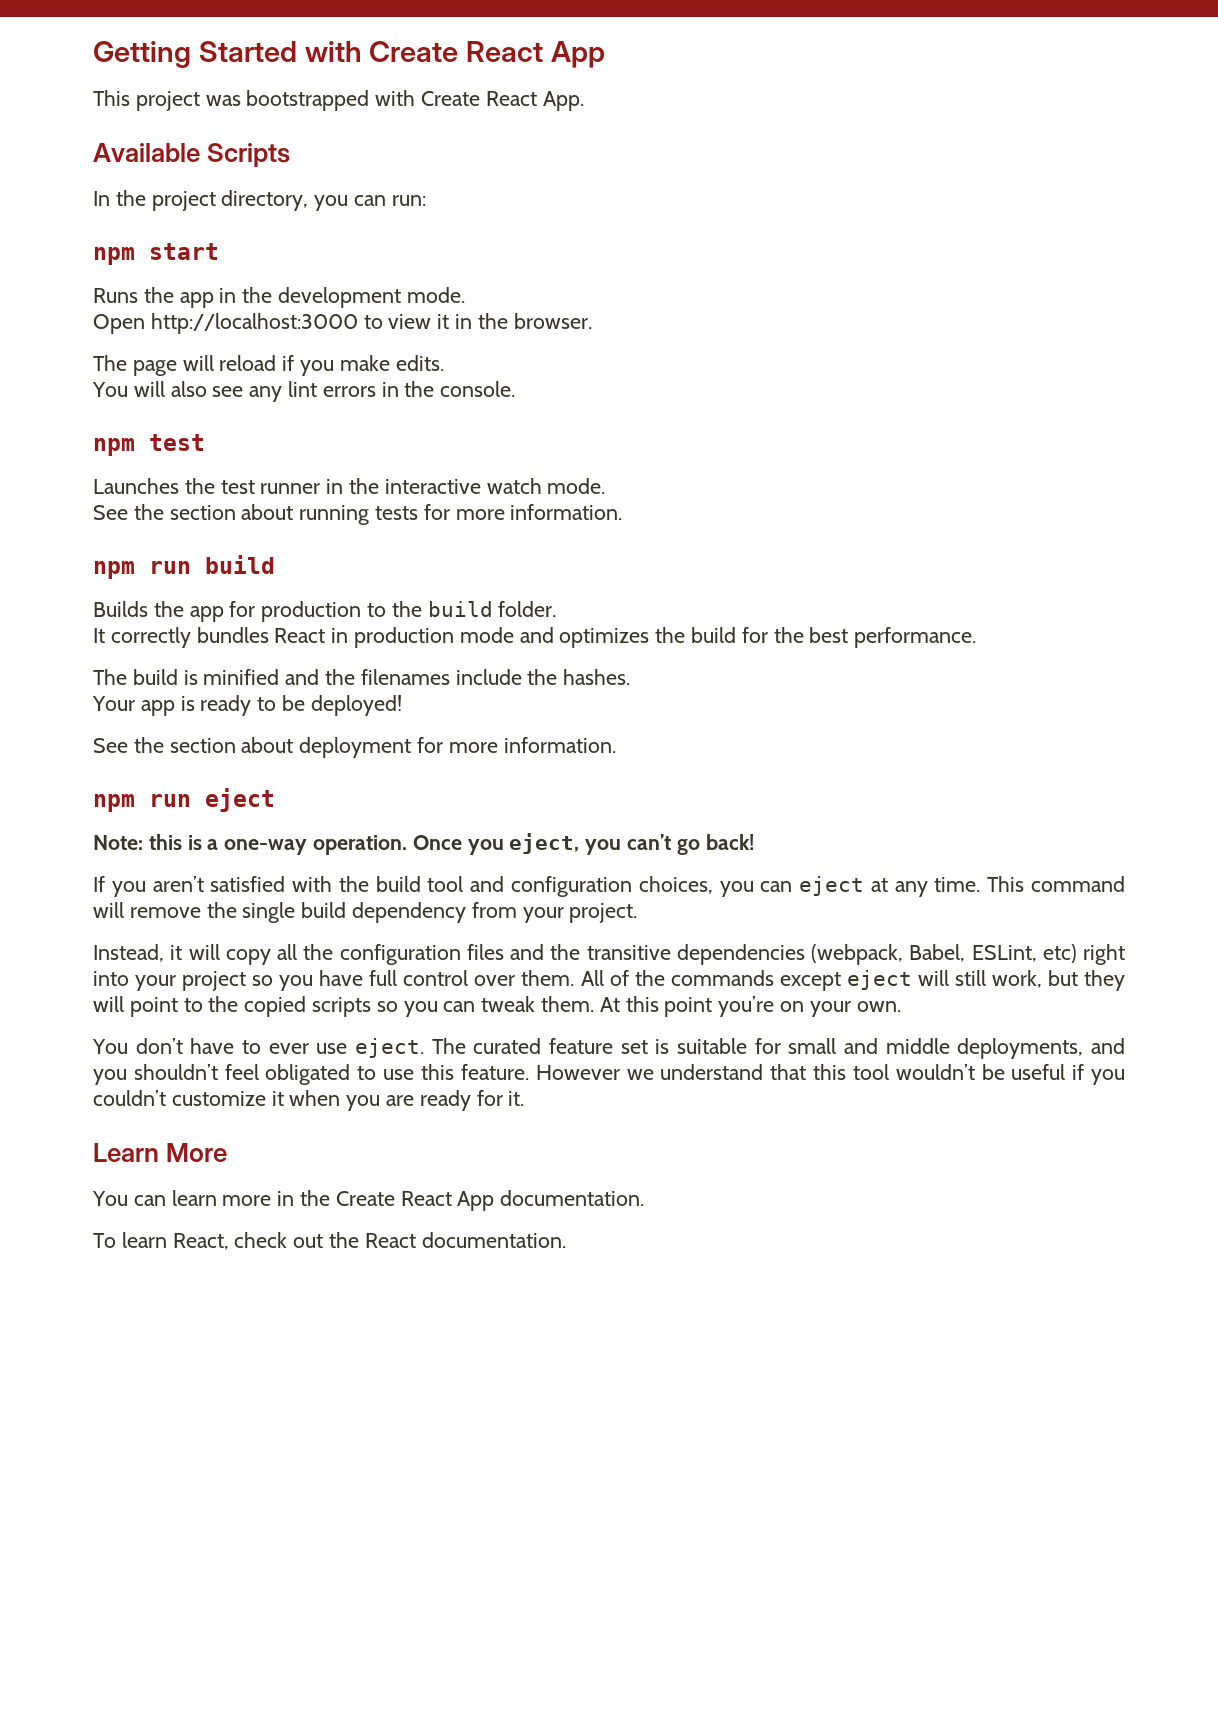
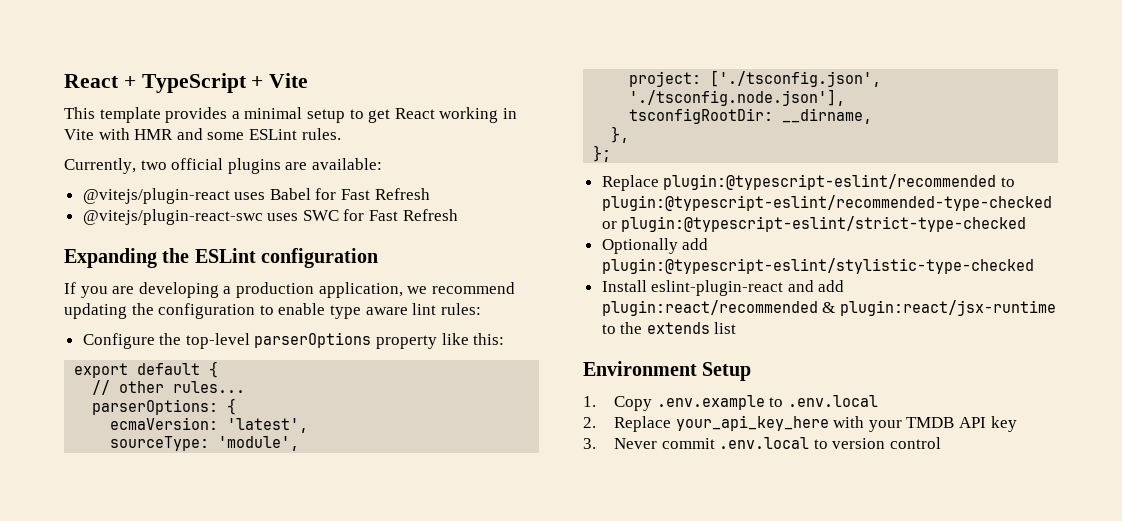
- Getting Started with Create React App
- This project was bootstrapped with Create React App.
- Available Scripts
- In the project directory, you can run:
- npm start
- Runs the app in the development mode.
- Open http://localhost:3000 to view it in the browser.
- The page will reload if you make edits.
- You will also see any lint errors in the console.
- npm test
- Launches the test runner in the interactive watch mode.
- See the section about running tests for more information.
- npm run build
- Builds the app for production to the build folder.
- It correctly bundles React in production mode and optimizes the build for the best performance.
- The build is minified and the filenames include the hashes.
- Your app is ready to be deployed!
- See the section about deployment for more information.
- npm run eject
- Note: this is a one-way operation. Once you eject, you can’t go back!
- If you aren’t satisfied with the build tool and configuration choices, you can eject at any time. This command will remove the single build dependency from your project.
- Instead, it will copy all the configuration files and the transitive dependencies (webpack, Babel, ESLint, etc) right into your project so you have full control over them. All of the commands except eject will still work, but they will point to the copied scripts so you can tweak them. At this point you’re on your own.
- You don’t have to ever use eject. The curated feature set is suitable for small and middle deployments, and you shouldn’t feel obligated to use this feature. However we understand that this tool wouldn’t be useful if you couldn’t customize it when you are ready for it.
- Learn More
- You can learn more in the Create React App documentation.
- To learn React, check out the React documentation.
+ React + TypeScript + Vite
+ This template provides a minimal setup to get React working in Vite with HMR and some ESLint rules.
+ Currently, two official plugins are available:
+ @vitejs/plugin-react uses Babel for Fast Refresh
+ @vitejs/plugin-react-swc uses SWC for Fast Refresh
+ Expanding the ESLint configuration
+ If you are developing a production application, we recommend updating the configuration to enable type aware lint rules:
+ Configure the top-level parserOptions property like this:
+ export default {
+ // other rules...
+ parserOptions: {
+ ecmaVersion: 'latest',
+ sourceType: 'module',
+ project: ['./tsconfig.json', './tsconfig.node.json'],
+ tsconfigRootDir: __dirname,
+ },
+ };
+ Replace plugin:@typescript-eslint/recommended to plugin:@typescript-eslint/recommended-type-checked or plugin:@typescript-eslint/strict-type-checked
+ Optionally add plugin:@typescript-eslint/stylistic-type-checked
+ Install eslint-plugin-react and add plugin:react/recommended & plugin:react/jsx-runtime to the extends list
+ Environment Setup
+ 1. Copy .env.example to .env.local
+ 2. Replace your_api_key_here with your TMDB API key
+ 3. Never commit .env.local to version control

